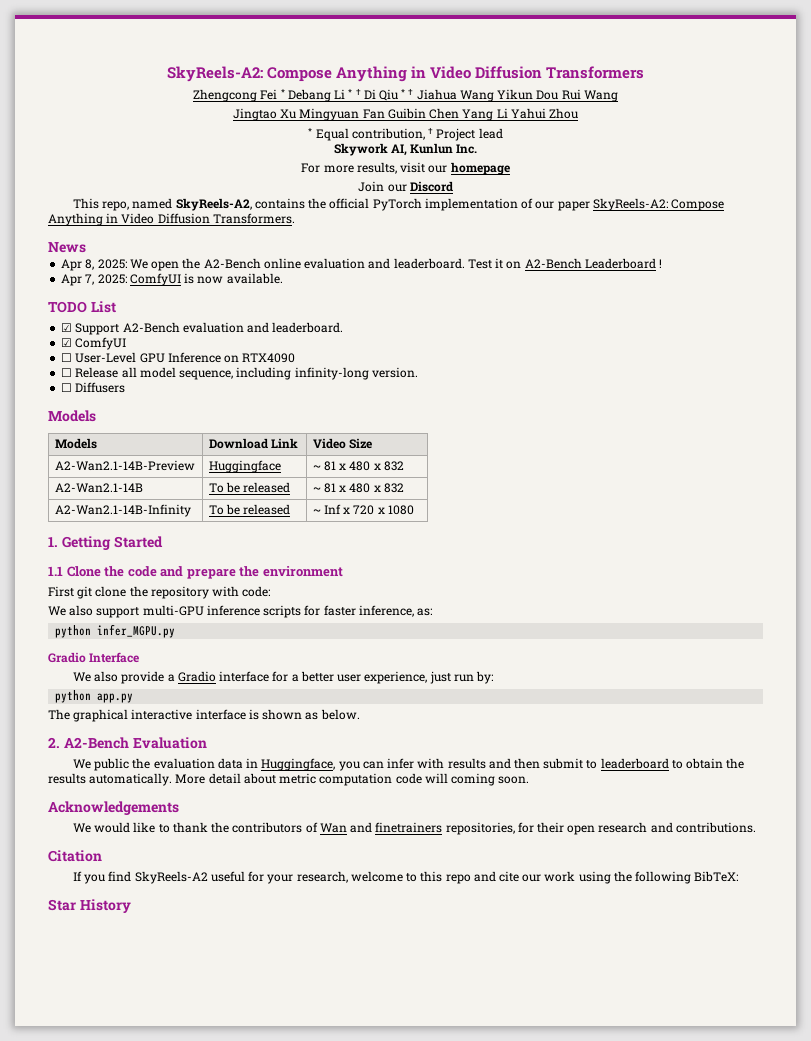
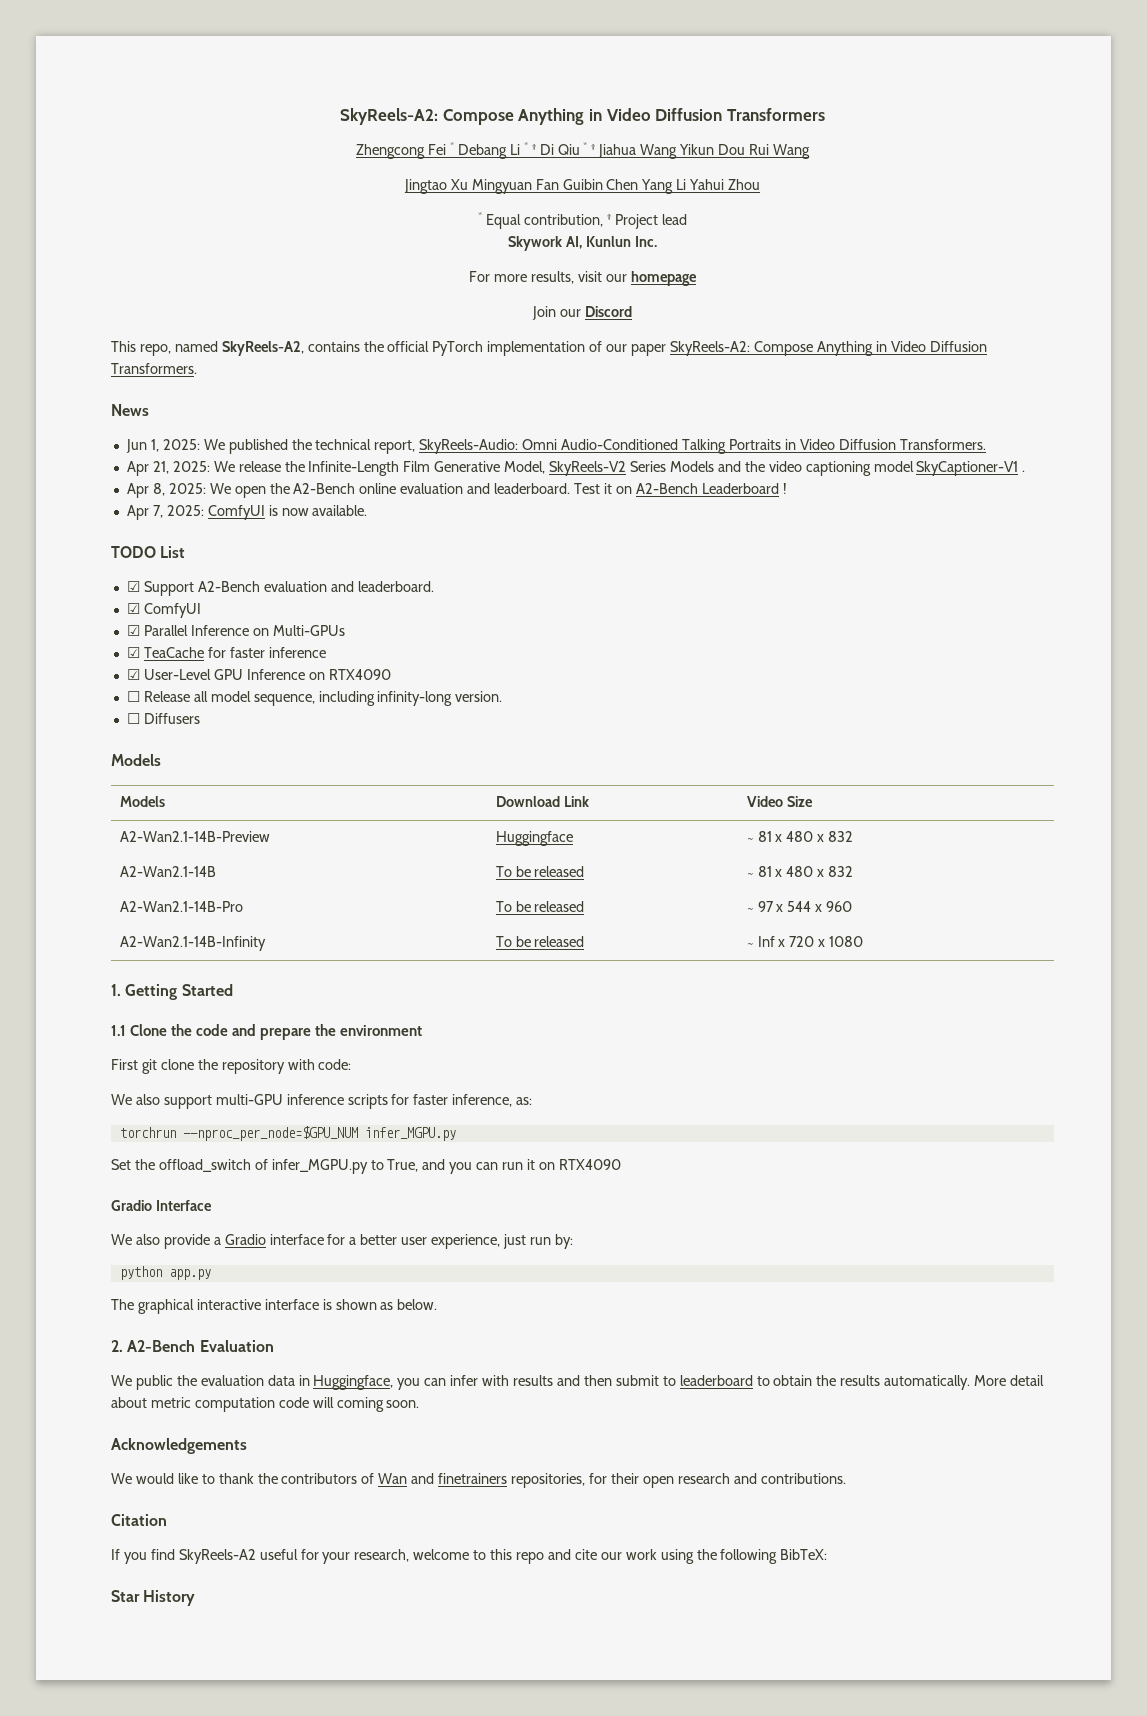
+ Jun 1, 2025: We published the technical report, SkyReels-Audio: Omni Audio-Conditioned Talking Portraits in Video Diffusion Transformers.
+ Apr 21, 2025: We release the Infinite-Length Film Generative Model, SkyReels-V2 Series Models and the video captioning model SkyCaptioner-V1 .
- ☐ User-Level GPU Inference on RTX4090
+ ☑ Parallel Inference on Multi-GPUs
+ ☑ TeaCache for faster inference
+ ☑ User-Level GPU Inference on RTX4090
+ A2-Wan2.1-14B-Pro | To be released | ~ 97 x 544 x 960
- python infer_MGPU.py
+ torchrun --nproc_per_node=$GPU_NUM infer_MGPU.py
+ Set the offload_switch of infer_MGPU.py to True, and you can run it on RTX4090

